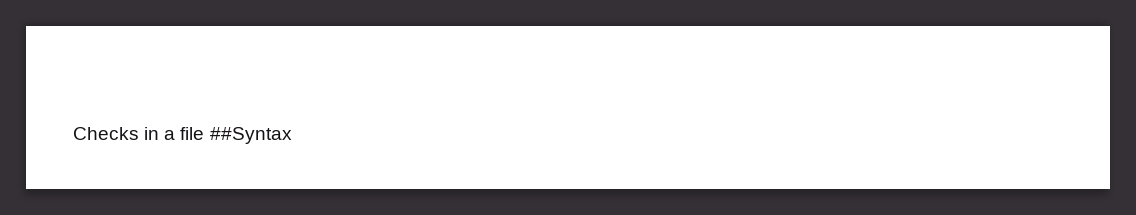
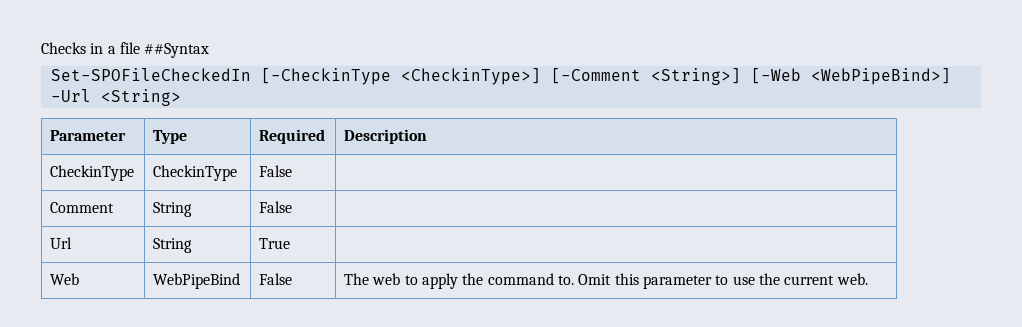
+ Set-SPOFileCheckedIn [-CheckinType <CheckinType>] [-Comment <String>] [-Web <WebPipeBind>] -Url <String>
+ Parameter | Type | Required | Description
+ CheckinType | CheckinType | False |
+ Comment | String | False |
+ Url | String | True |
+ Web | WebPipeBind | False | The web to apply the command to. Omit this parameter to use the current web.

